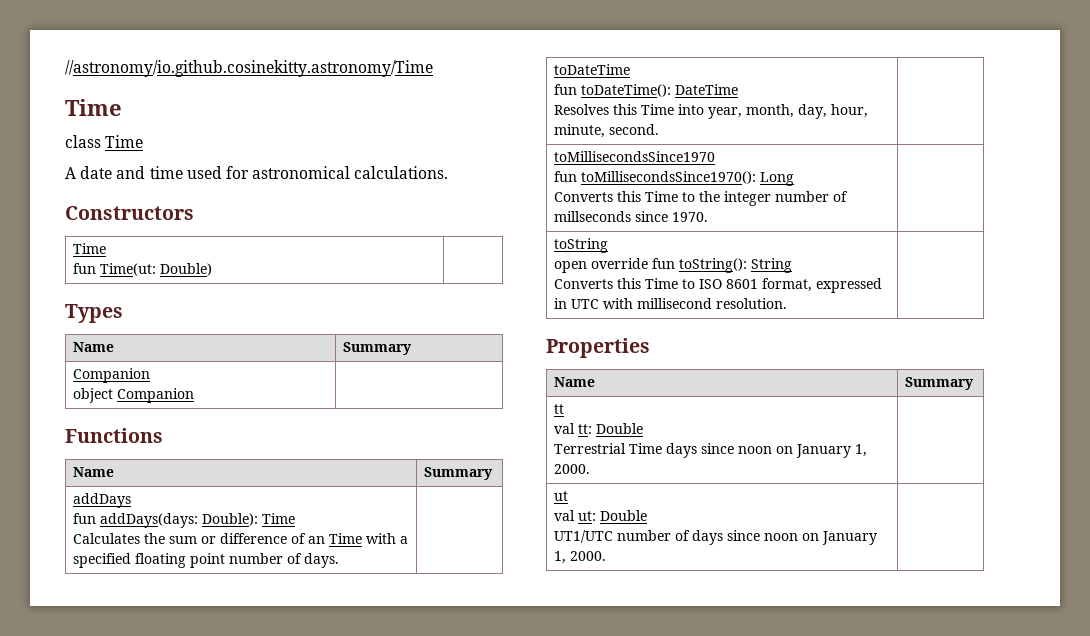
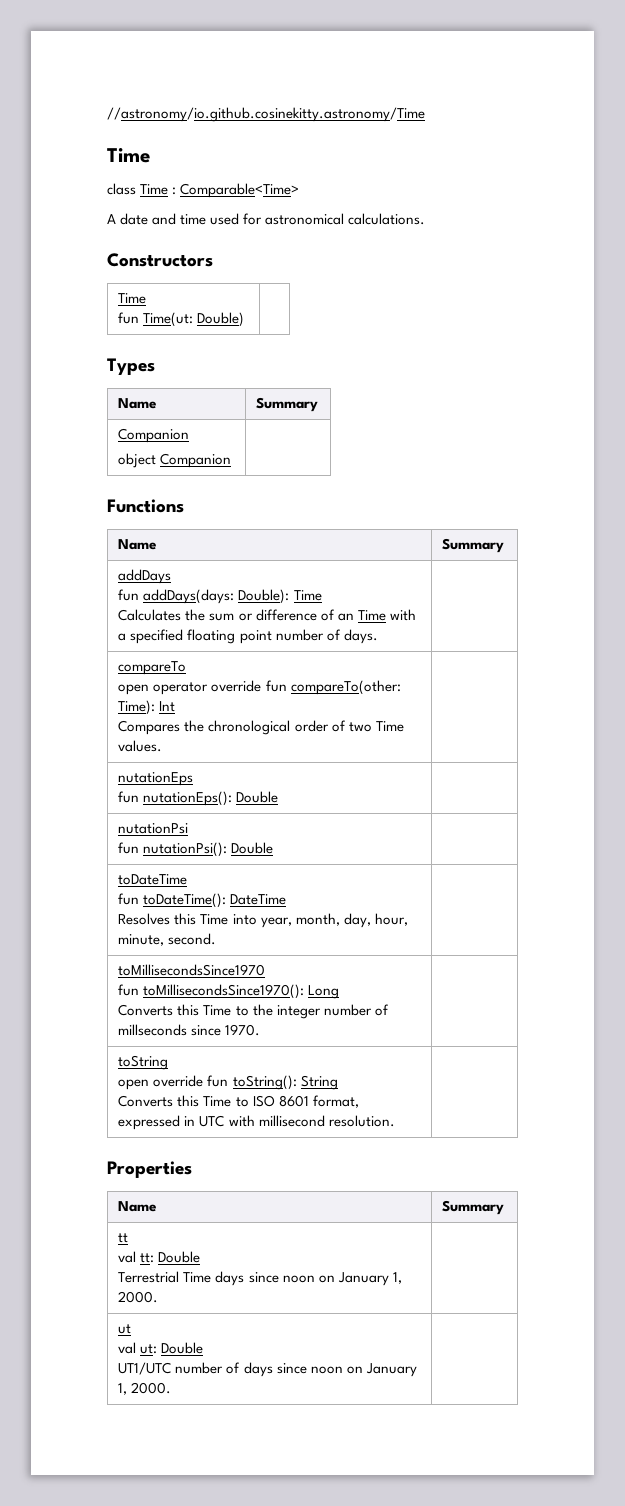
- class Time
+ class Time : Comparable<Time>
+ compareTo
+ open operator override fun compareTo(other: Time): Int
+ Compares the chronological order of two Time values. |
+ nutationEps
+ fun nutationEps(): Double |
+ nutationPsi
+ fun nutationPsi(): Double |

